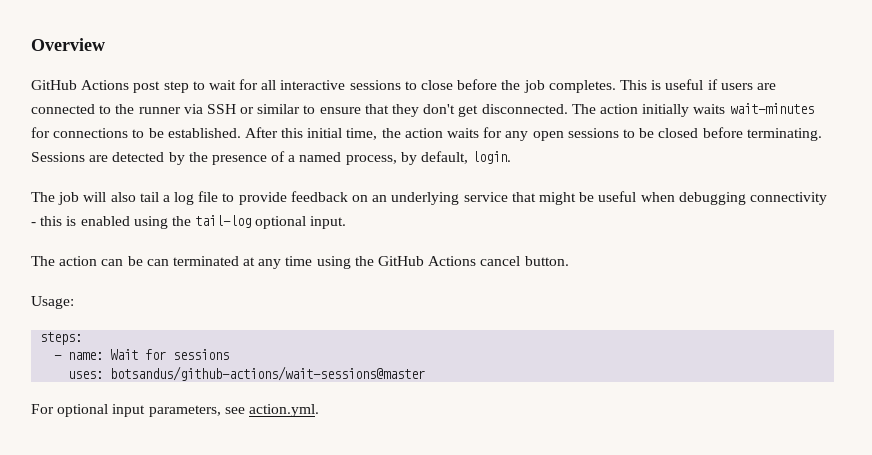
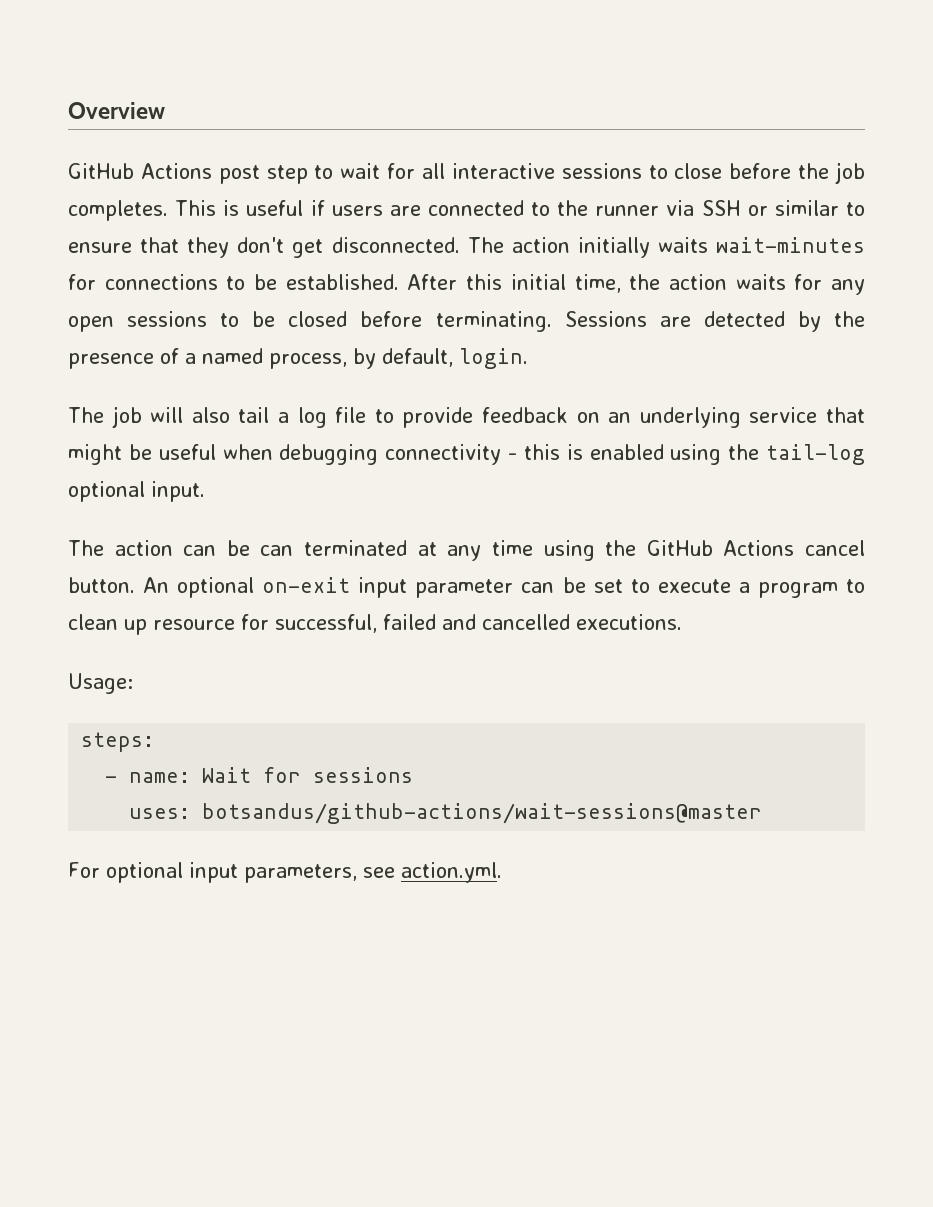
+ An optional on-exit input parameter can be set to execute a program to clean up resource for successful, failed and cancelled executions.

